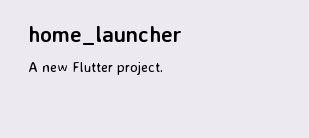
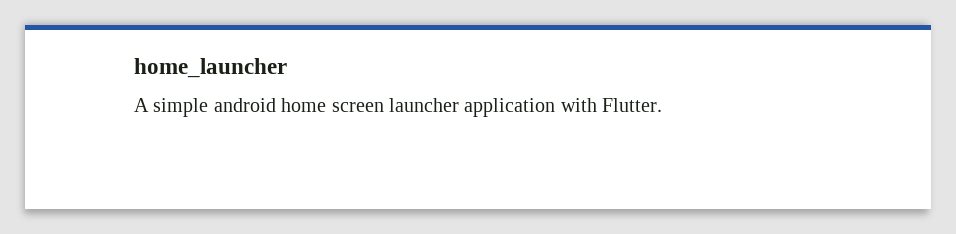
- A new Flutter project.
+ A simple android home screen launcher application with Flutter.

